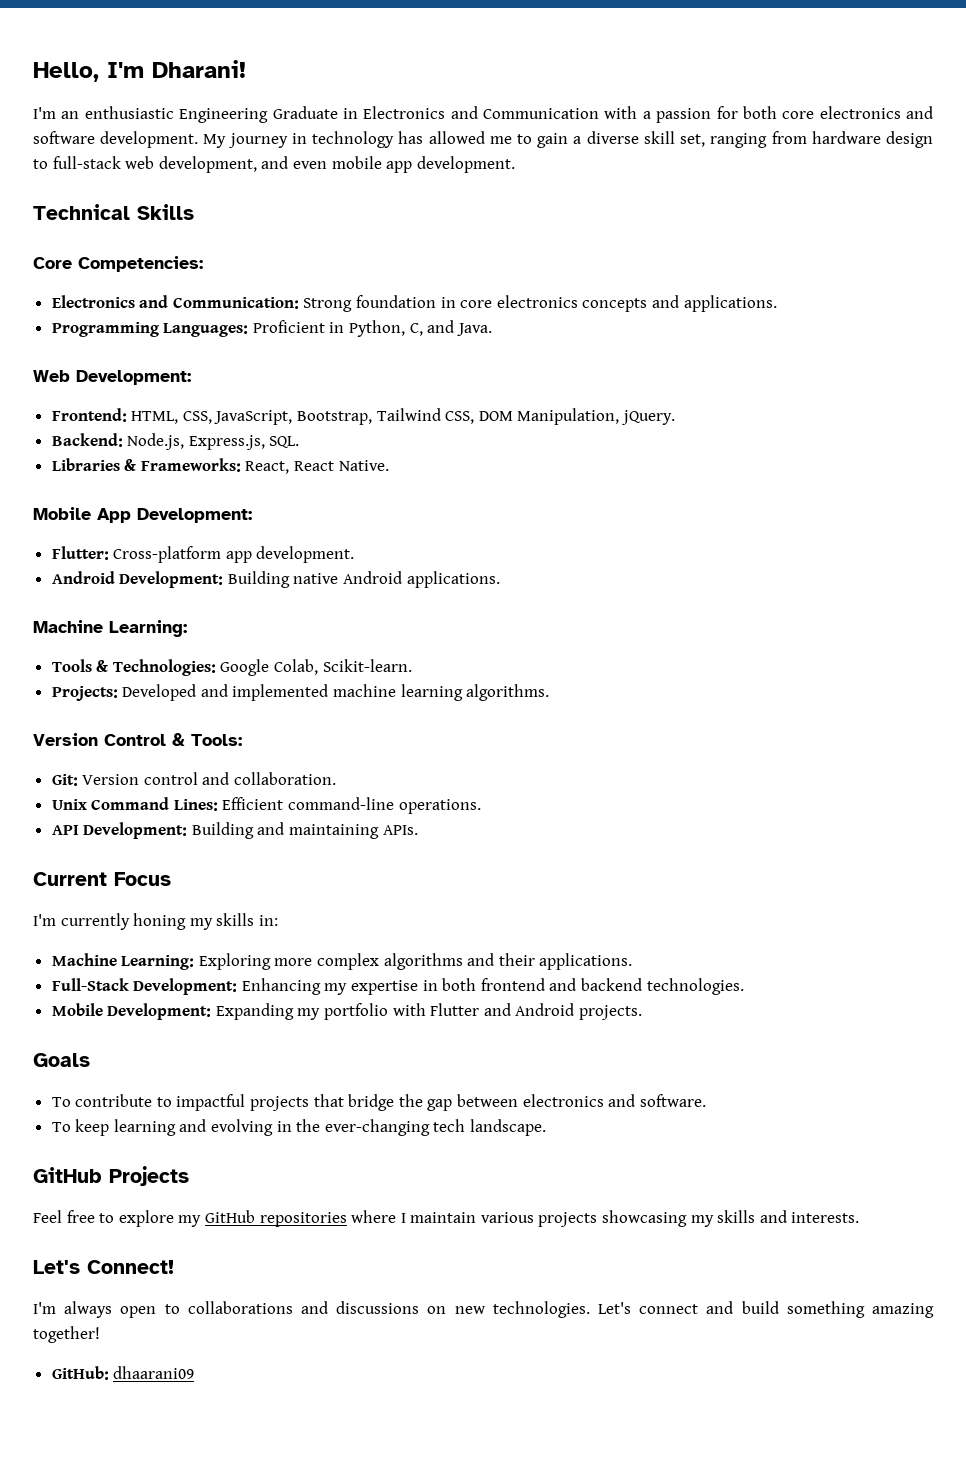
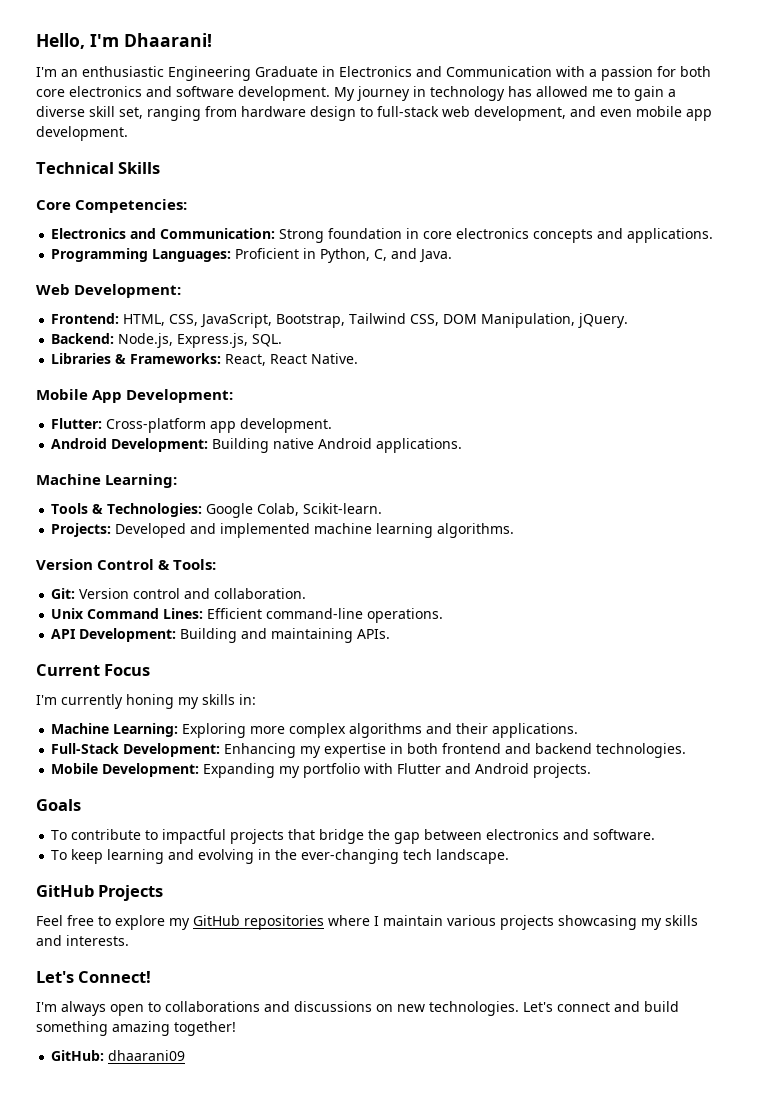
- Hello, I'm Dharani!
+ Hello, I'm Dhaarani!

